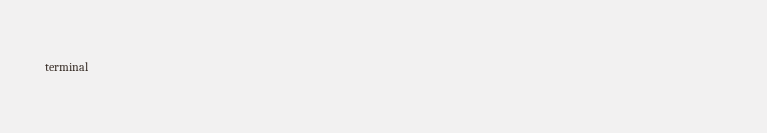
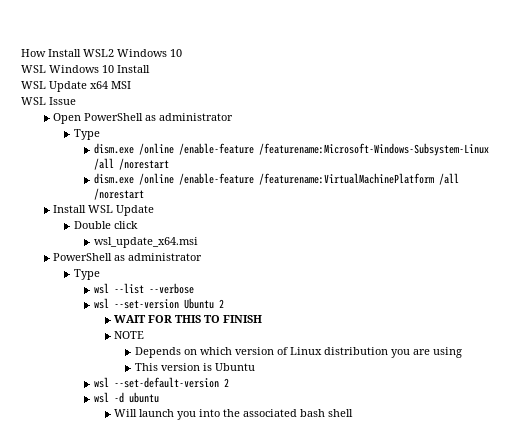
- terminal
+ How Install WSL2 Windows 10
+ WSL Windows 10 Install
+ WSL Update x64 MSI
+ WSL Issue
+ Open PowerShell as administrator
+ Type
+ dism.exe /online /enable-feature /featurename:Microsoft-Windows-Subsystem-Linux /all /norestart
+ dism.exe /online /enable-feature /featurename:VirtualMachinePlatform /all /norestart
+ Install WSL Update
+ Double click
+ wsl_update_x64.msi
+ PowerShell as administrator
+ Type
+ wsl --list --verbose
+ wsl --set-version Ubuntu 2
+ WAIT FOR THIS TO FINISH
+ NOTE
+ Depends on which version of Linux distribution you are using
+ This version is Ubuntu
+ wsl --set-default-version 2
+ wsl -d ubuntu
+ Will launch you into the associated bash shell

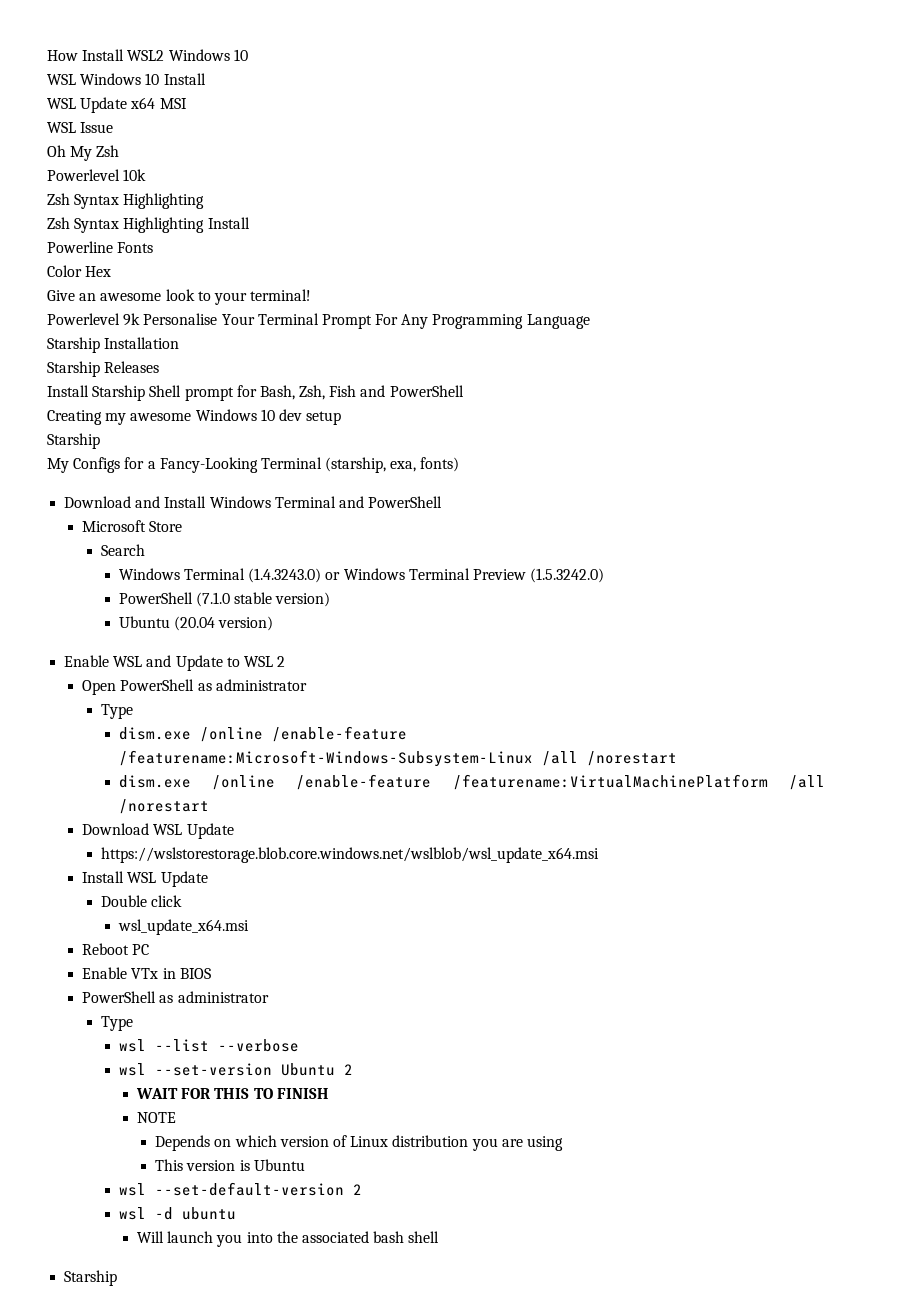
+ Oh My Zsh
+ Powerlevel 10k
+ Zsh Syntax Highlighting
+ Zsh Syntax Highlighting Install
+ Powerline Fonts
+ Color Hex
+ Give an awesome look to your terminal!
+ Powerlevel 9k Personalise Your Terminal Prompt For Any Programming Language
+ Starship Installation
+ Starship Releases
+ Install Starship Shell prompt for Bash, Zsh, Fish and PowerShell
+ Creating my awesome Windows 10 dev setup
+ Starship
+ My Configs for a Fancy-Looking Terminal (starship, exa, fonts)
+ Download and Install Windows Terminal and PowerShell
+ Microsoft Store
+ Search
+ Windows Terminal (1.4.3243.0) or Windows Terminal Preview (1.5.3242.0)
+ PowerShell (7.1.0 stable version)
+ Ubuntu (20.04 version)
+ Enable WSL and Update to WSL 2
+ Download WSL Update
+ https://wslstorestorage.blob.core.windows.net/wslblob/wsl_update_x64.msi
+ Reboot PC
+ Enable VTx in BIOS
  Will launch you into the associated bash shell
+ Starship

